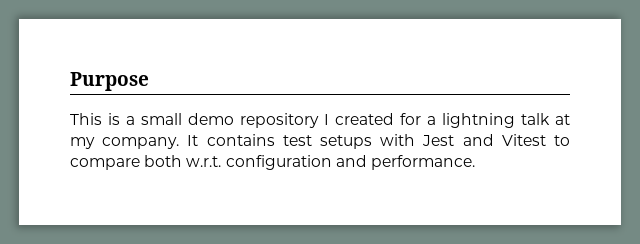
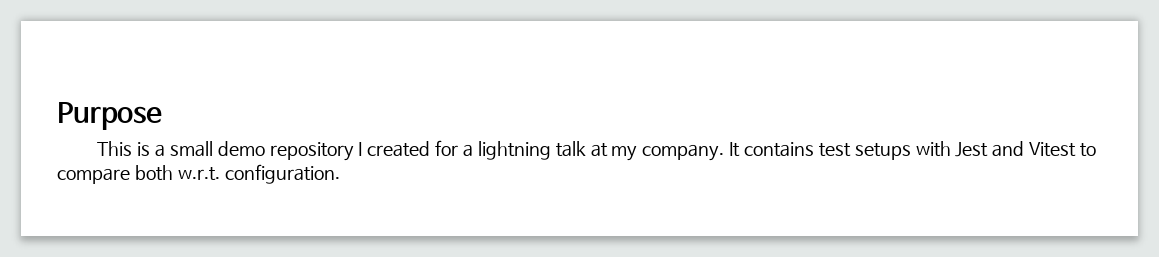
- It contains test setups with Jest and Vitest to compare both w.r.t. configuration and performance.
+ It contains test setups with Jest and Vitest to compare both w.r.t. configuration.

